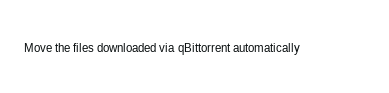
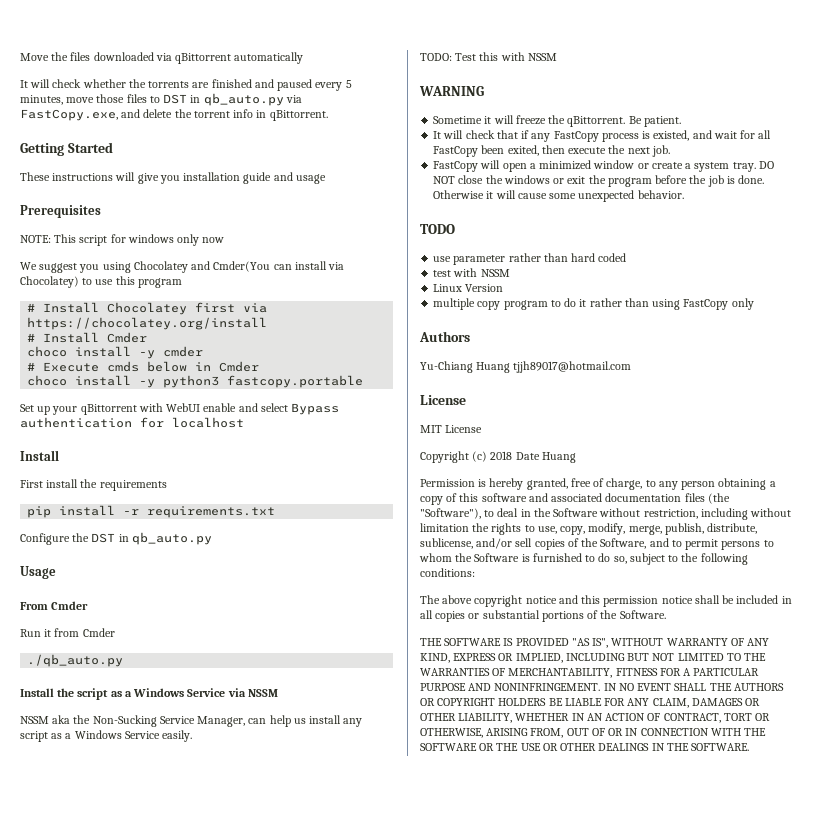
+ It will check whether the torrents are finished and paused every 5 minutes, move those files to DST in qb_auto.py via FastCopy.exe, and delete the torrent info in qBittorrent.
+ Getting Started
+ These instructions will give you installation guide and usage
+ Prerequisites
+ NOTE: This script for windows only now
+ We suggest you using Chocolatey and Cmder(You can install via Chocolatey) to use this program
+ # Install Chocolatey first via https://chocolatey.org/install
+ # Install Cmder
+ choco install -y cmder
+ # Execute cmds below in Cmder
+ choco install -y python3 fastcopy.portable
+ Set up your qBittorrent with WebUI enable and select Bypass authentication for localhost
+ Install
+ First install the requirements
+ pip install -r requirements.txt
+ Configure the DST in qb_auto.py
+ Usage
+ From Cmder
+ Run it from Cmder
+ ./qb_auto.py
+ Install the script as a Windows Service via NSSM
+ NSSM aka the Non-Sucking Service Manager, can help us install any script as a Windows Service easily.
+ TODO: Test this with NSSM
+ WARNING
+ Sometime it will freeze the qBittorrent. Be patient.
+ It will check that if any FastCopy process is existed, and wait for all FastCopy been exited, then execute the next job.
+ FastCopy will open a minimized window or create a system tray. DO NOT close the windows or exit the program before the job is done. Otherwise it will cause some unexpected behavior.
+ TODO
+ use parameter rather than hard coded
+ test with NSSM
+ Linux Version
+ multiple copy program to do it rather than using FastCopy only
+ Authors
+ Yu-Chiang Huang tjjh89017@hotmail.com
+ License
+ MIT License
+ Copyright (c) 2018 Date Huang
+ Permission is hereby granted, free of charge, to any person obtaining a copy of this software and associated documentation files (the "Software"), to deal in the Software without restriction, including without limitation the rights to use, copy, modify, merge, publish, distribute, sublicense, and/or sell copies of the Software, and to permit persons to whom the Software is furnished to do so, subject to the following conditions:
+ The above copyright notice and this permission notice shall be included in all copies or substantial portions of the Software.
+ THE SOFTWARE IS PROVIDED "AS IS", WITHOUT WARRANTY OF ANY KIND, EXPRESS OR IMPLIED, INCLUDING BUT NOT LIMITED TO THE WARRANTIES OF MERCHANTABILITY, FITNESS FOR A PARTICULAR PURPOSE AND NONINFRINGEMENT. IN NO EVENT SHALL THE AUTHORS OR COPYRIGHT HOLDERS BE LIABLE FOR ANY CLAIM, DAMAGES OR OTHER LIABILITY, WHETHER IN AN ACTION OF CONTRACT, TORT OR OTHERWISE, ARISING FROM, OUT OF OR IN CONNECTION WITH THE SOFTWARE OR THE USE OR OTHER DEALINGS IN THE SOFTWARE.

